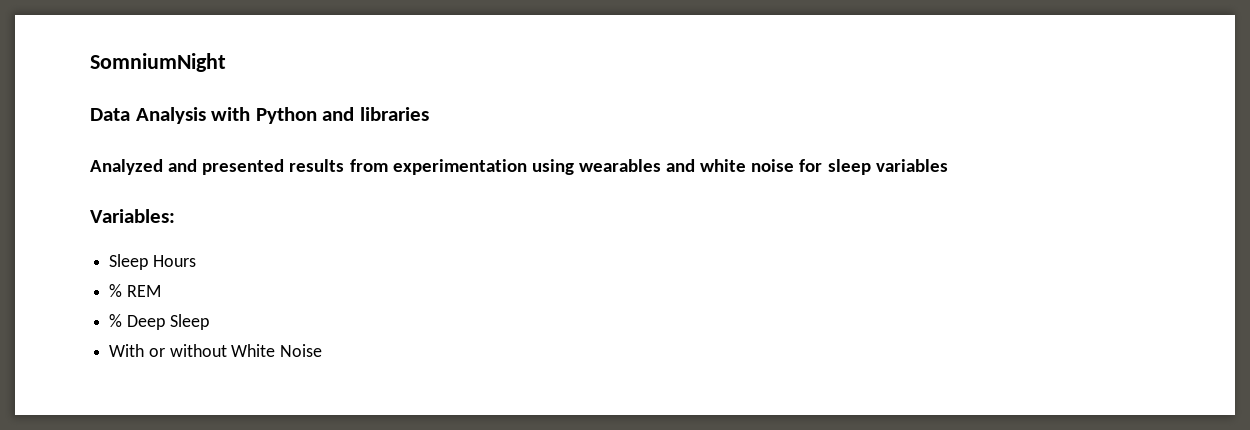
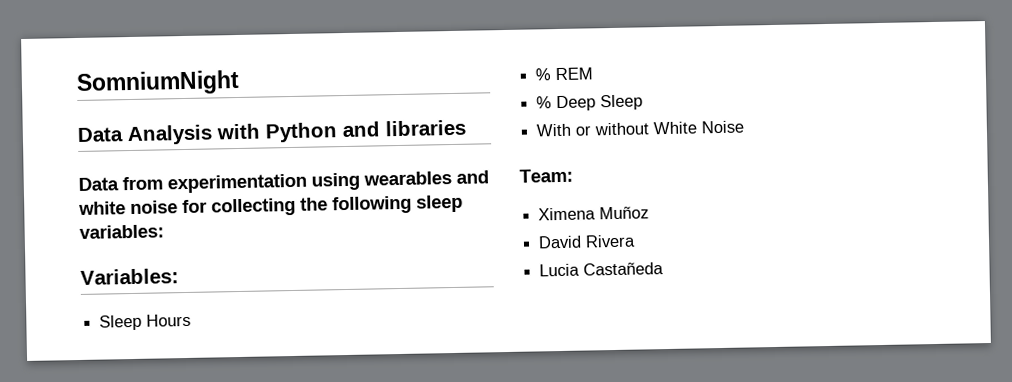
- Analyzed and presented results from experimentation using wearables and white noise for sleep variables
+ Data from experimentation using wearables and white noise for collecting the following sleep variables:
+ Team:
+ Ximena Muñoz
+ David Rivera
+ Lucia Castañeda

